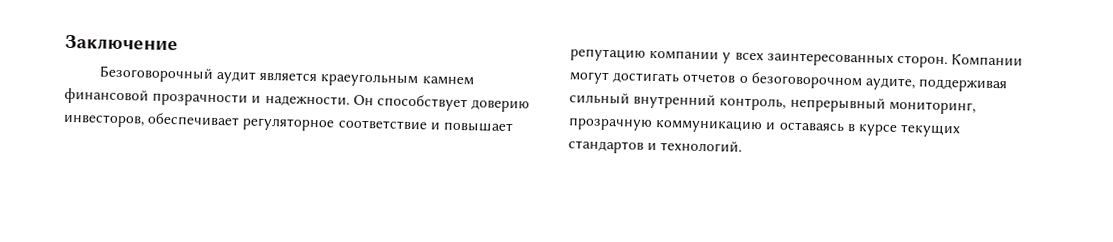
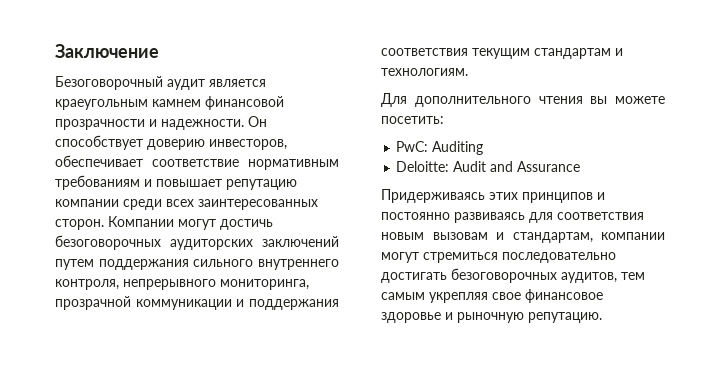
- Он способствует доверию инвесторов, обеспечивает регуляторное соответствие и повышает репутацию компании у всех заинтересованных сторон.
+ Он способствует доверию инвесторов, обеспечивает соответствие нормативным требованиям и повышает репутацию компании среди всех заинтересованных сторон.
- Компании могут достигать отчетов о безоговорочном аудите, поддерживая сильный внутренний контроль, непрерывный мониторинг, прозрачную коммуникацию и оставаясь в курсе текущих стандартов и технологий.
+ Компании могут достичь безоговорочных аудиторских заключений путем поддержания сильного внутреннего контроля, непрерывного мониторинга, прозрачной коммуникации и поддержания соответствия текущим стандартам и технологиям.
+ Для дополнительного чтения вы можете посетить:
+ PwC: Auditing
+ Deloitte: Audit and Assurance
+ Придерживаясь этих принципов и постоянно развиваясь для соответствия новым вызовам и стандартам, компании могут стремиться последовательно достигать безоговорочных аудитов, тем самым укрепляя свое финансовое здоровье и рыночную репутацию.

